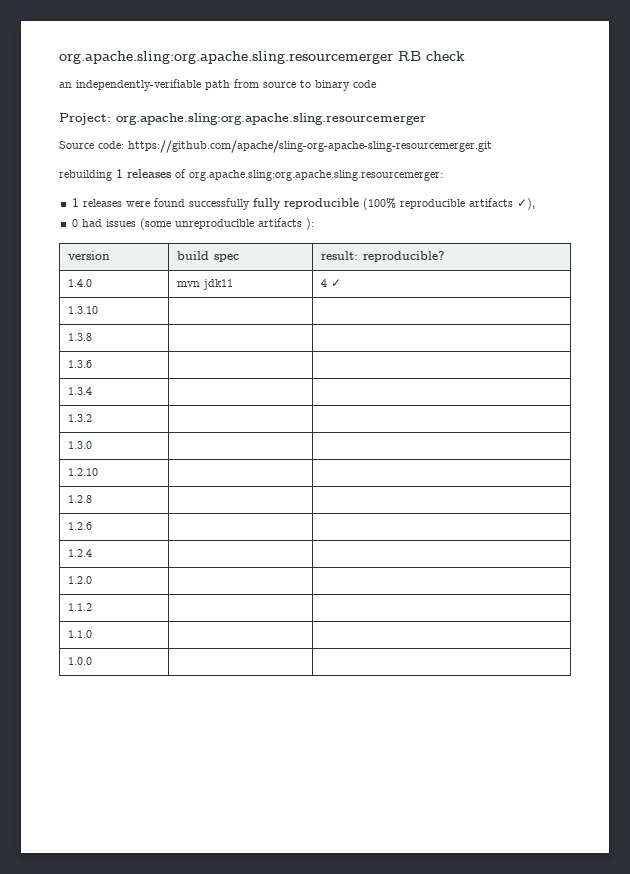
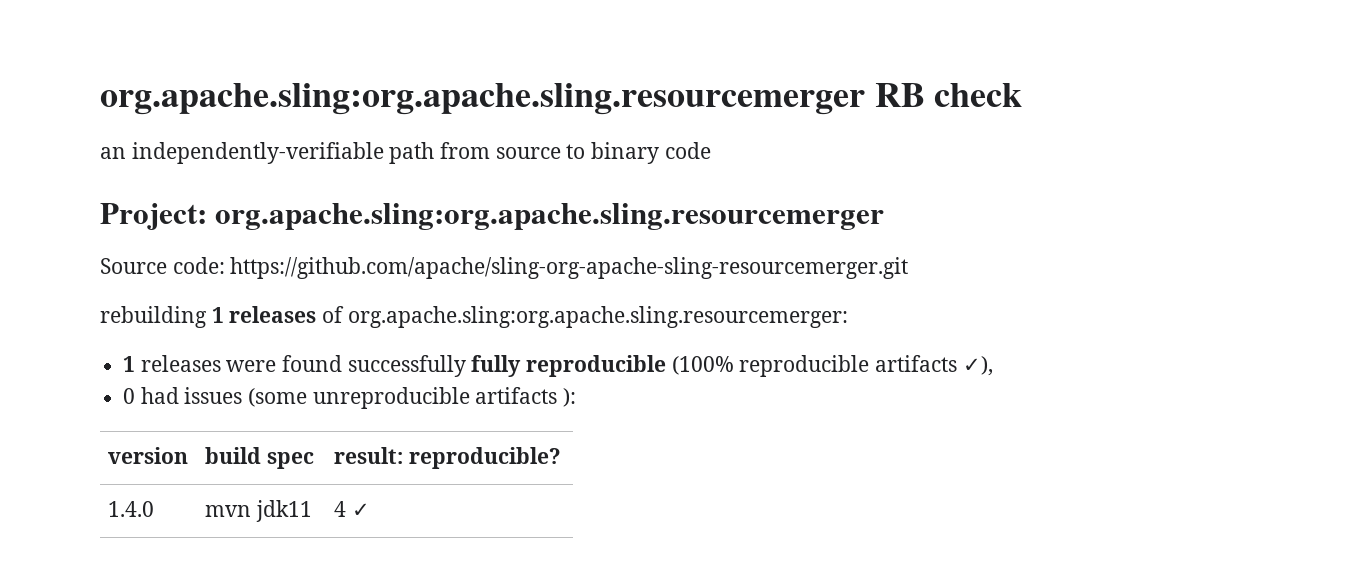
- 1.3.10 | |
- 1.3.8 | |
- 1.3.6 | |
- 1.3.4 | |
- 1.3.2 | |
- 1.3.0 | |
- 1.2.10 | |
- 1.2.8 | |
- 1.2.6 | |
- 1.2.4 | |
- 1.2.0 | |
- 1.1.2 | |
- 1.1.0 | |
- 1.0.0 | |

